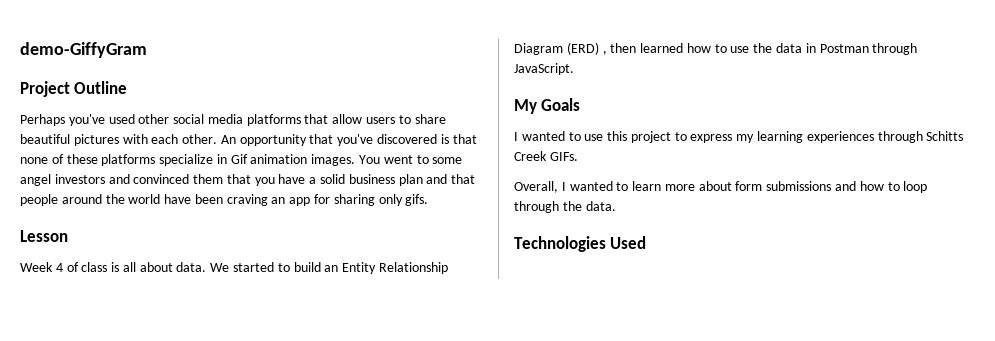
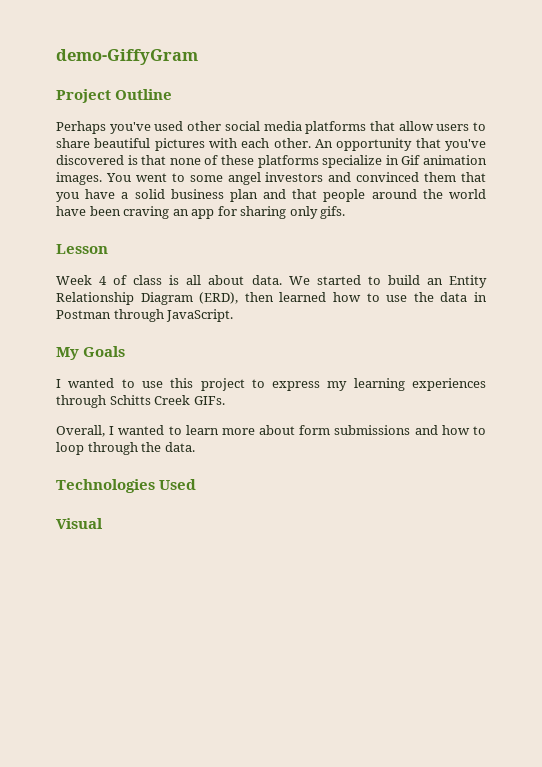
- We started to build an Entity Relationship Diagram (ERD) , then learned how to use the data in Postman through JavaScript.
+ We started to build an Entity Relationship Diagram (ERD), then learned how to use the data in Postman through JavaScript.
+ Visual

